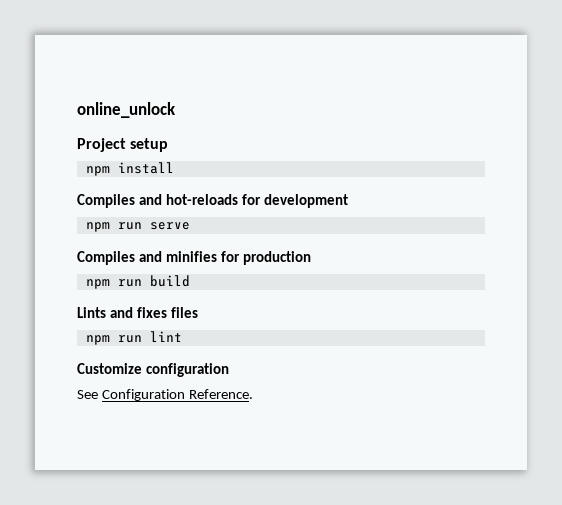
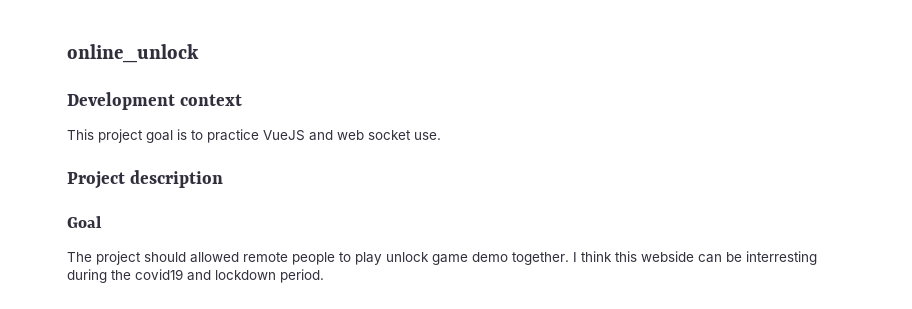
- Project setup
- npm install
- Compiles and hot-reloads for development
- npm run serve
- Compiles and minifies for production
- npm run build
- Lints and fixes files
- npm run lint
- Customize configuration
- See Configuration Reference.
+ Development context
+ This project goal is to practice VueJS and web socket use.
+ Project description
+ Goal
+ The project should allowed remote people to play unlock game demo together. I think this webside can be interresting during the covid19 and lockdown period.

